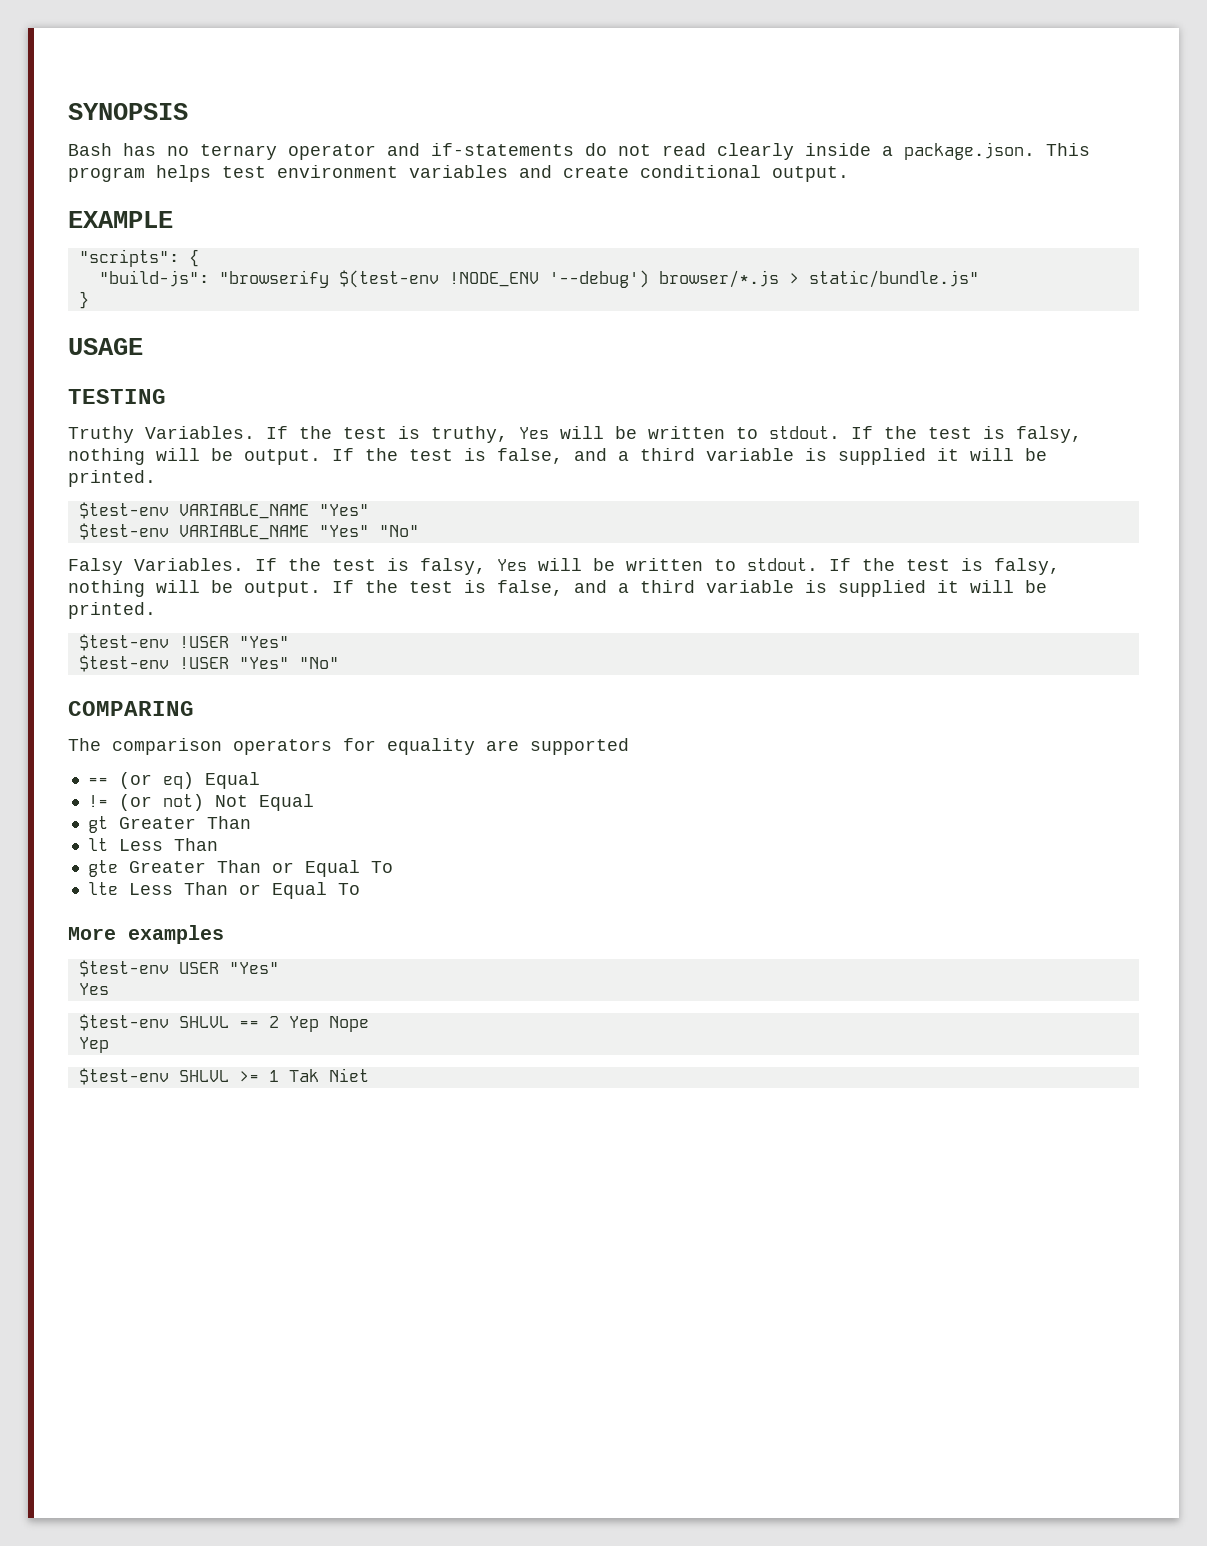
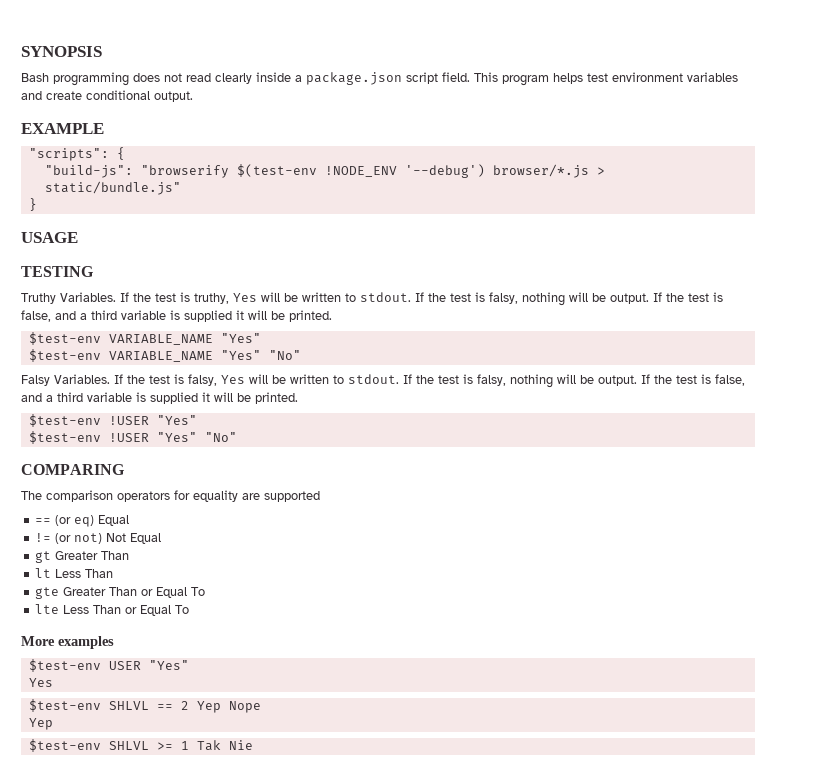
- Bash has no ternary operator and if-statements do not read clearly inside a package.json. This program helps test environment variables and create conditional output.
+ Bash programming does not read clearly inside a package.json script field. This program helps test environment variables and create conditional output.
- $test-env SHLVL >= 1 Tak Niet
+ $test-env SHLVL >= 1 Tak Nie

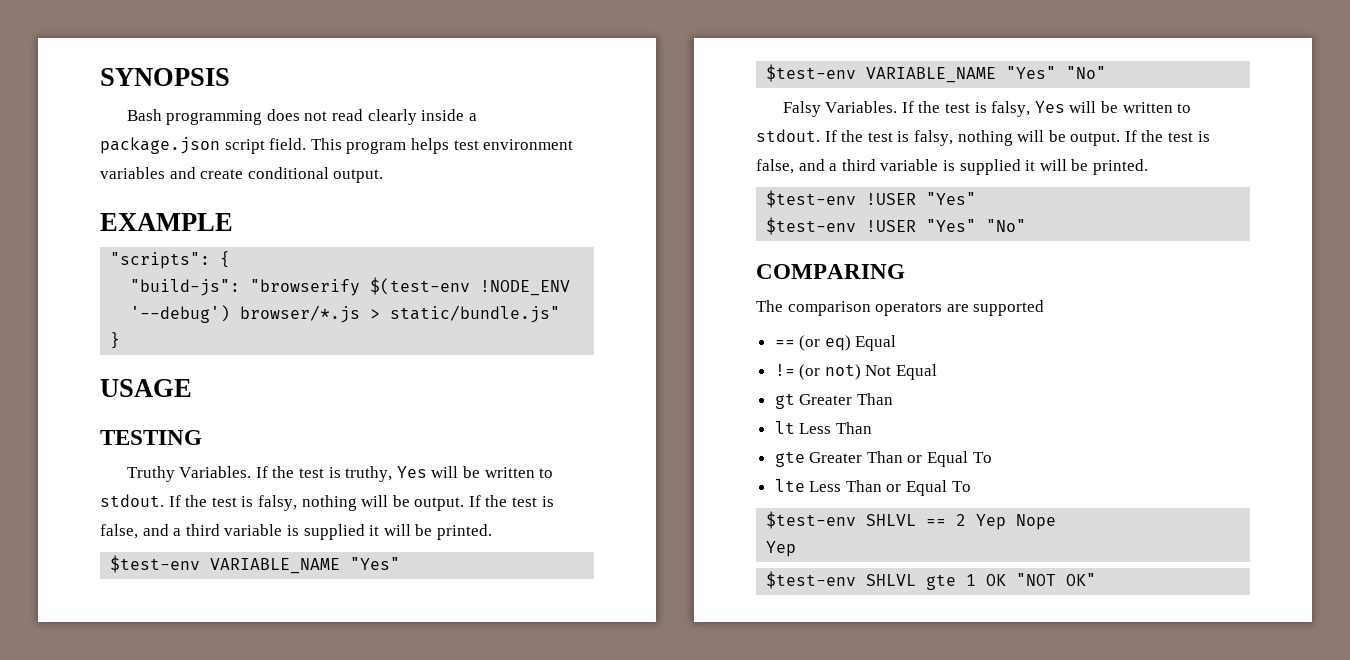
- The comparison operators for equality are supported
+ The comparison operators are supported
- More examples
- $test-env USER "Yes"
- Yes
- $test-env SHLVL >= 1 Tak Nie
+ $test-env SHLVL gte 1 OK "NOT OK"

